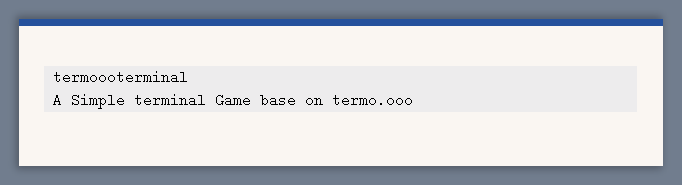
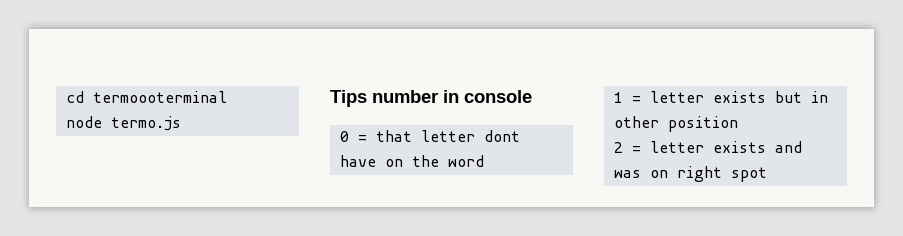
- termoooterminal
+ cd termoooterminal
- A Simple terminal Game base on termo.ooo
+ node termo.js
+ Tips number in console
+ 0 = that letter dont have on the word
+ 1 = letter exists but in other position
+ 2 = letter exists and was on right spot

